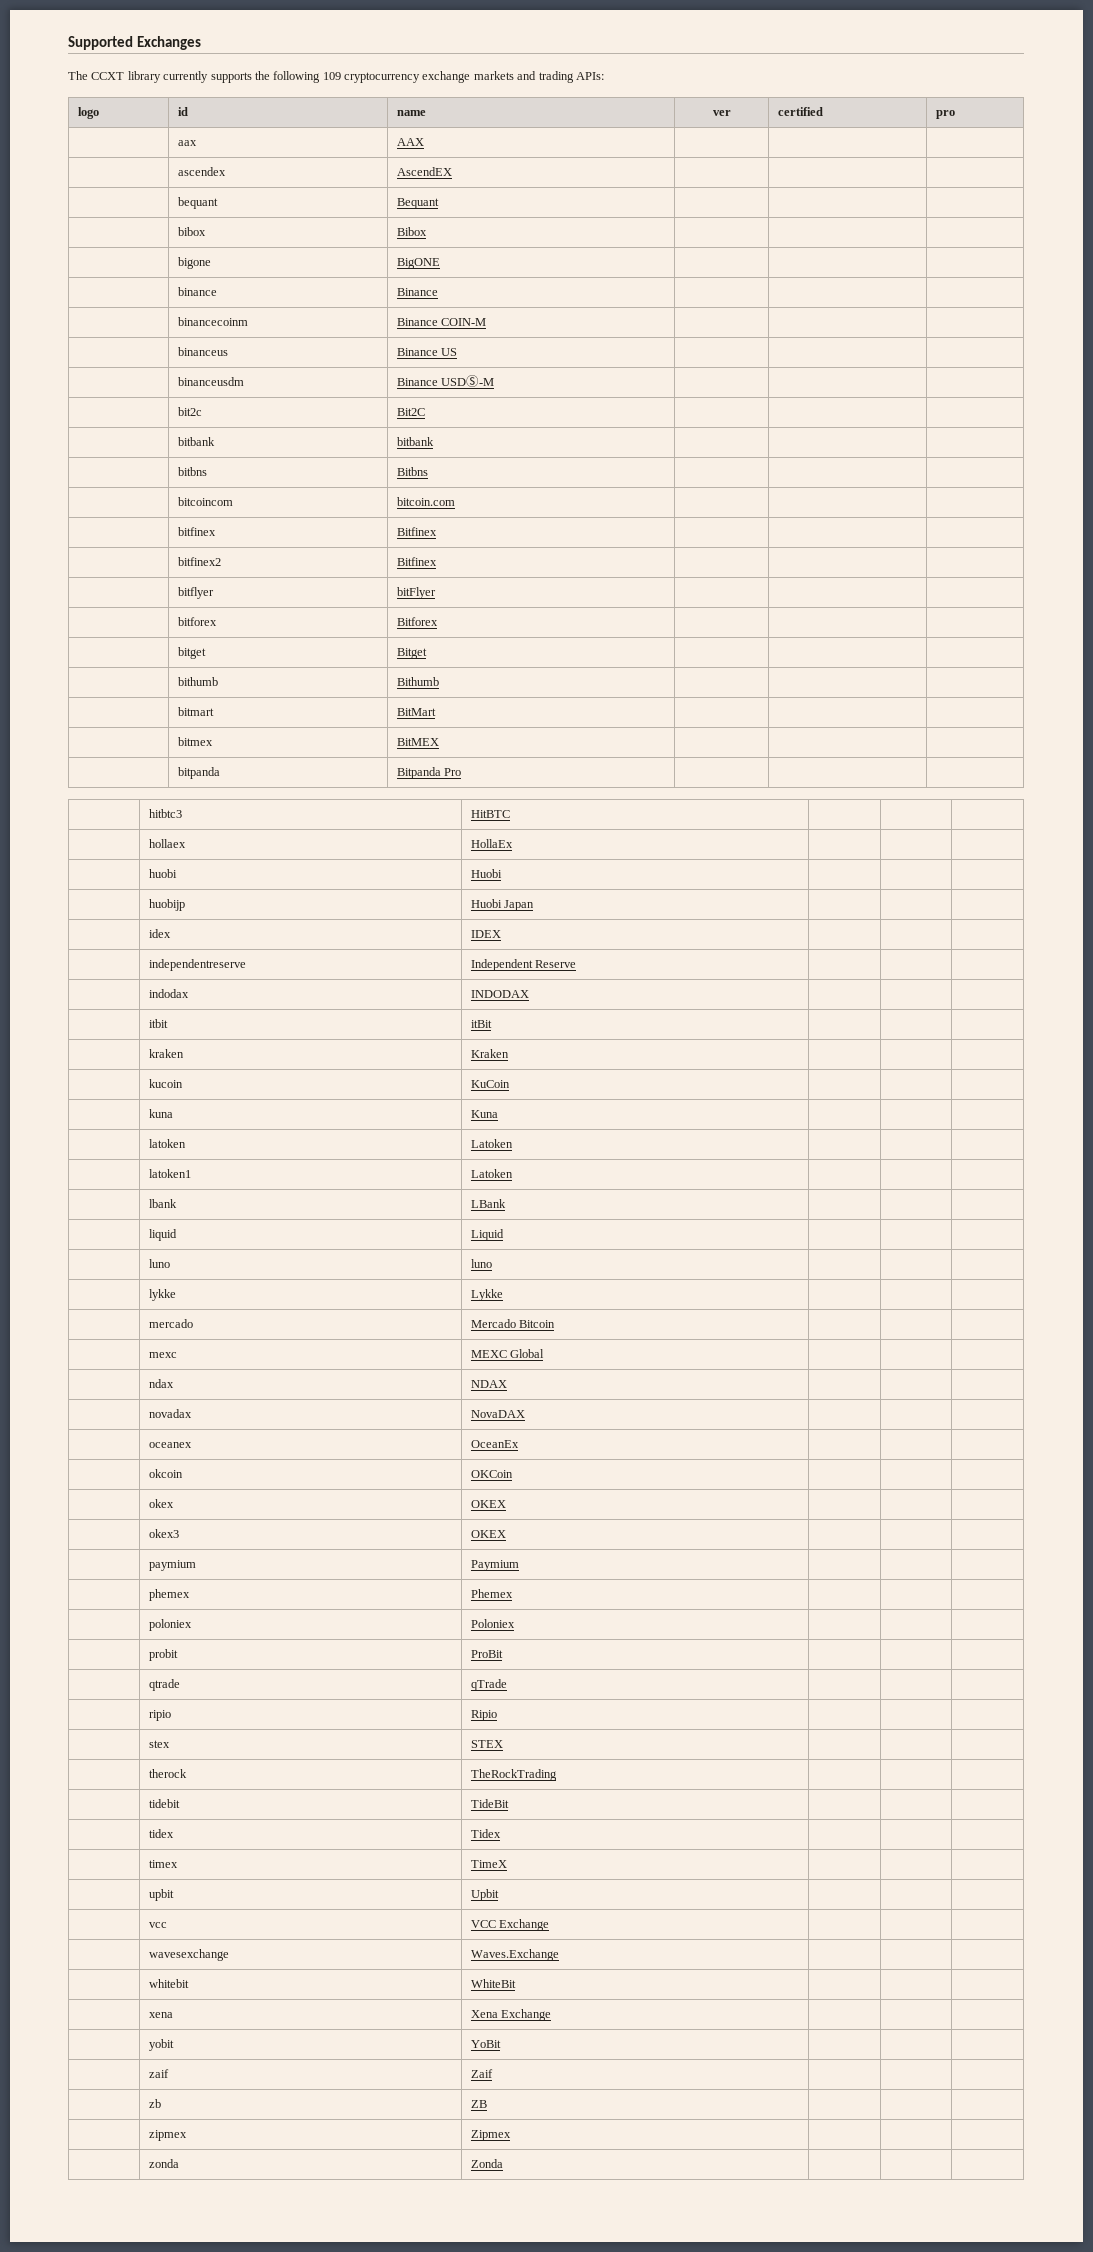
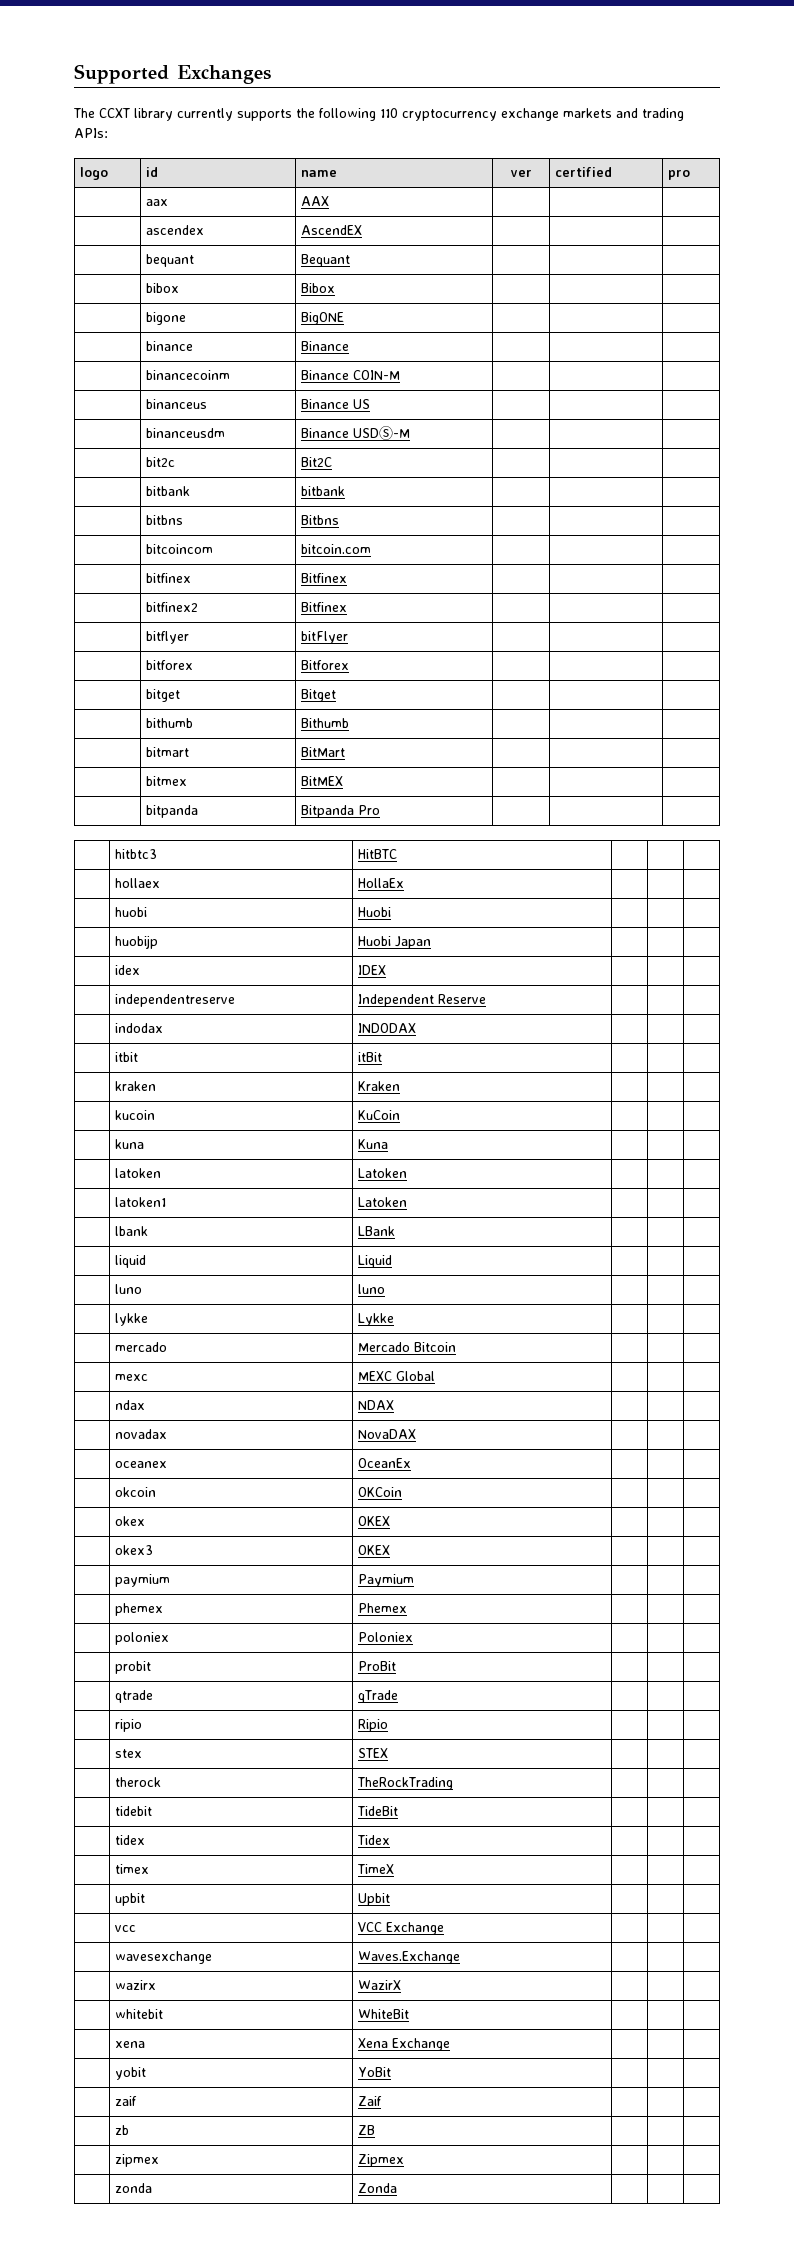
- The CCXT library currently supports the following 109 cryptocurrency exchange markets and trading APIs:
+ The CCXT library currently supports the following 110 cryptocurrency exchange markets and trading APIs:
+ | wazirx | WazirX | | |

